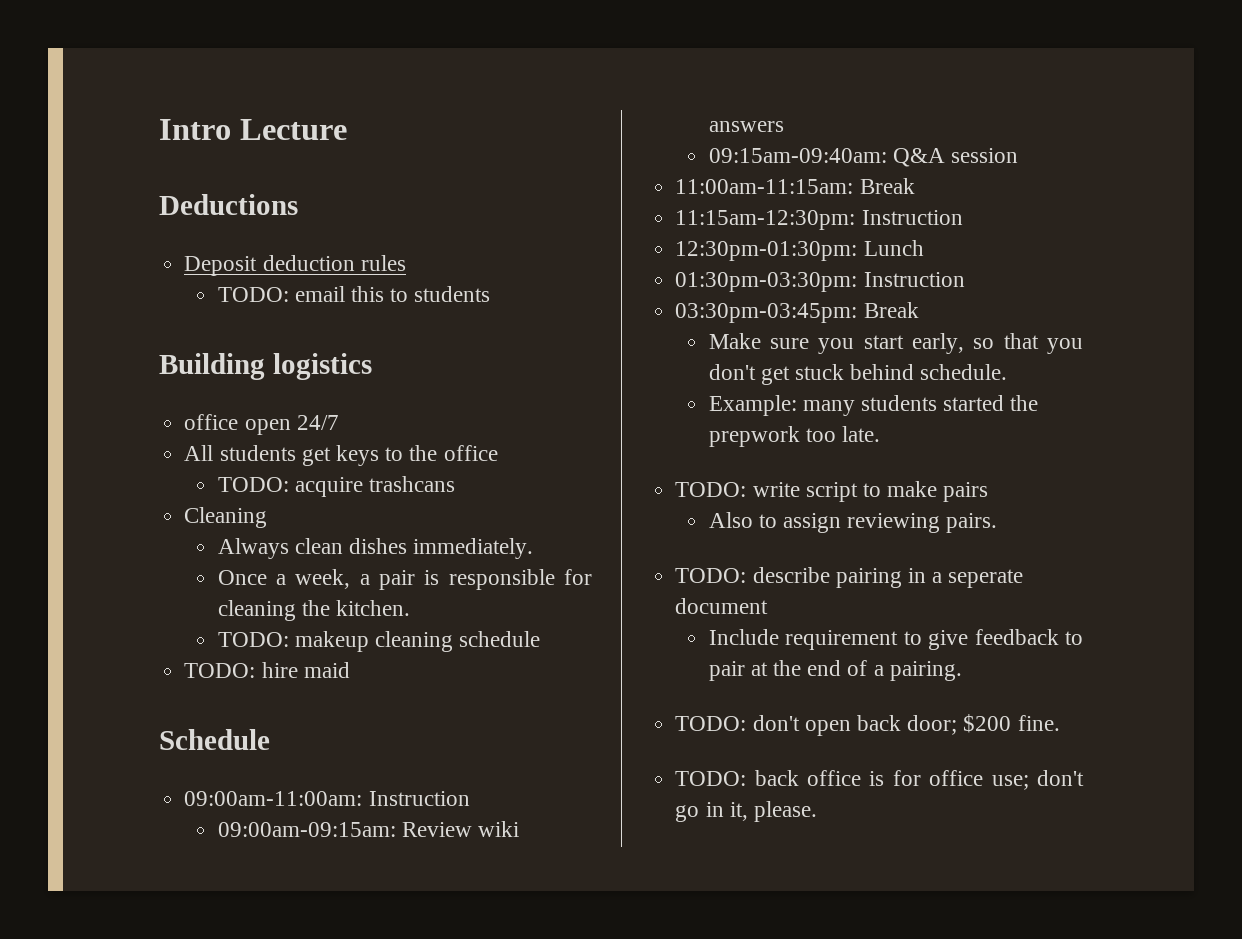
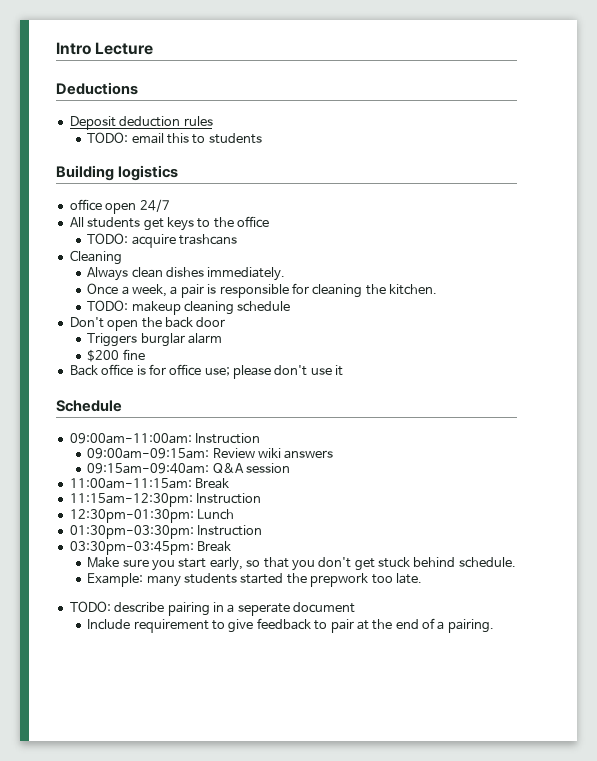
- TODO: hire maid
+ Don't open the back door
+ Triggers burglar alarm
+ $200 fine
+ Back office is for office use; please don't use it
- TODO: write script to make pairs
- Also to assign reviewing pairs.
- TODO: don't open back door; $200 fine.
- TODO: back office is for office use; don't go in it, please.

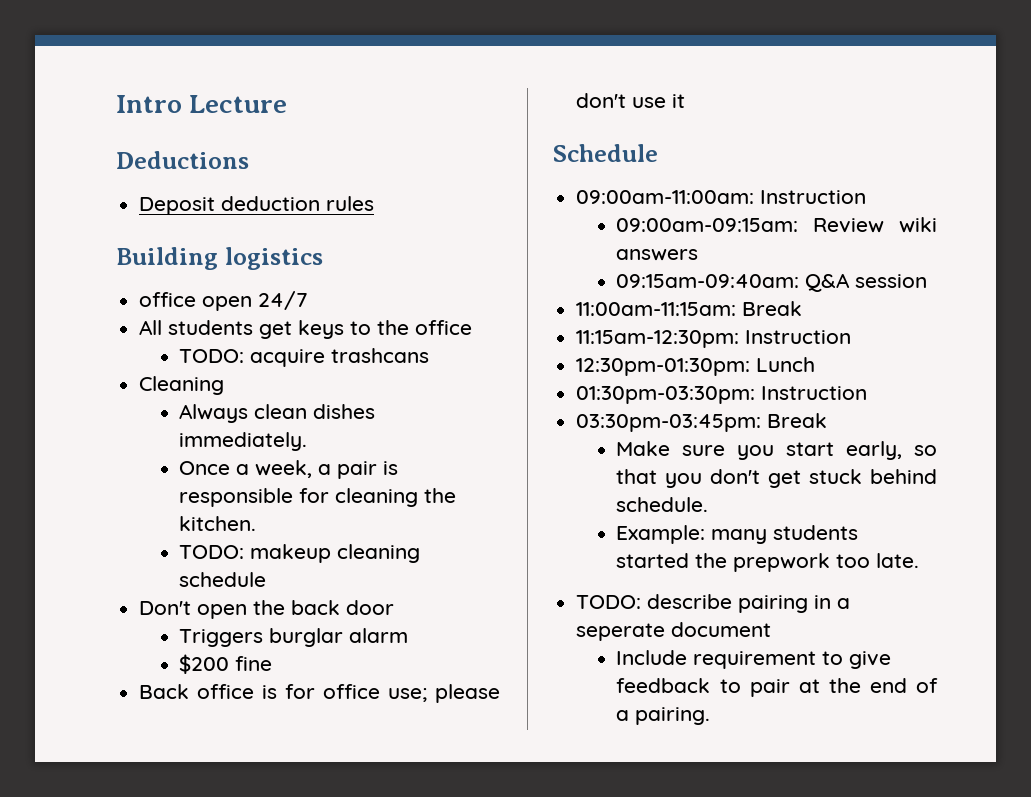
- TODO: email this to students

